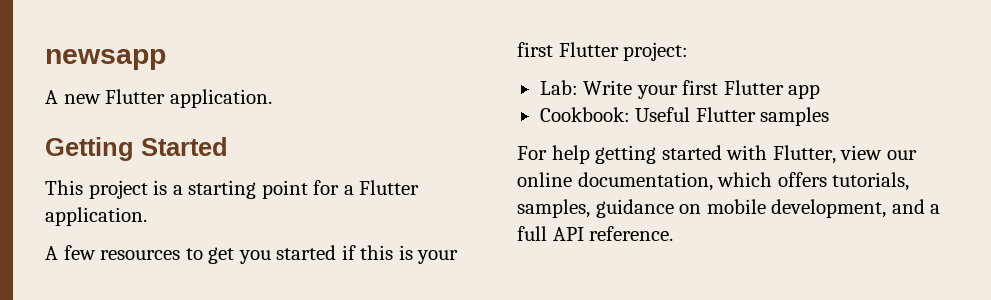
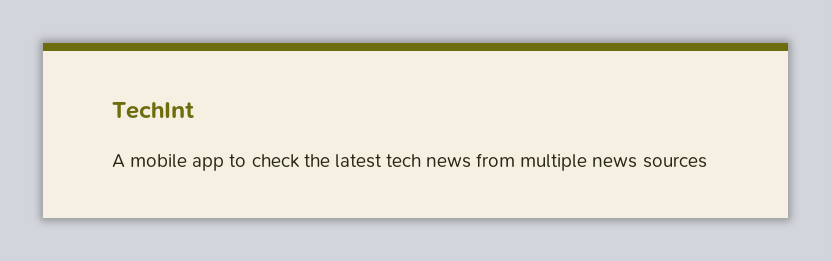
- newsapp
- A new Flutter application.
- Getting Started
- This project is a starting point for a Flutter application.
- A few resources to get you started if this is your first Flutter project:
- Lab: Write your first Flutter app
- Cookbook: Useful Flutter samples
- For help getting started with Flutter, view our online documentation, which offers tutorials, samples, guidance on mobile development, and a full API reference.
+ TechInt
+ A mobile app to check the latest tech news from multiple news sources

